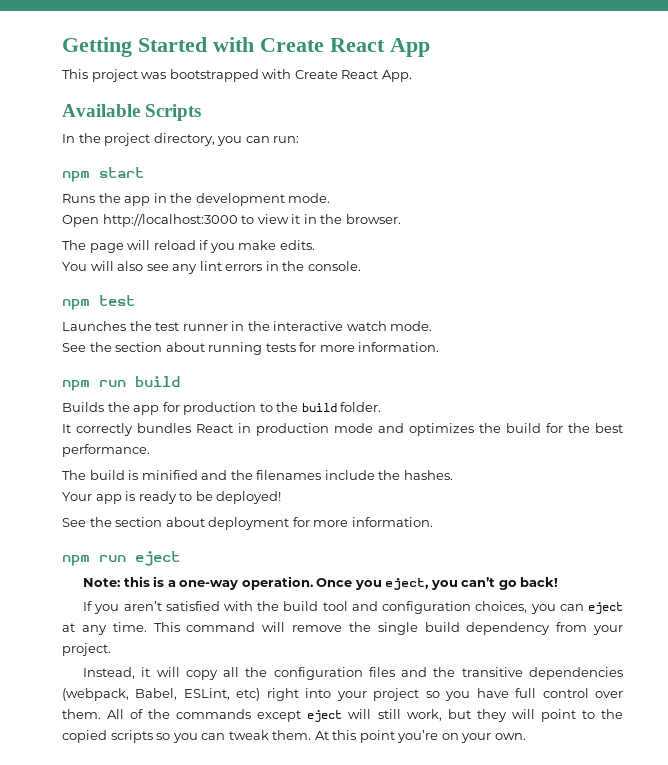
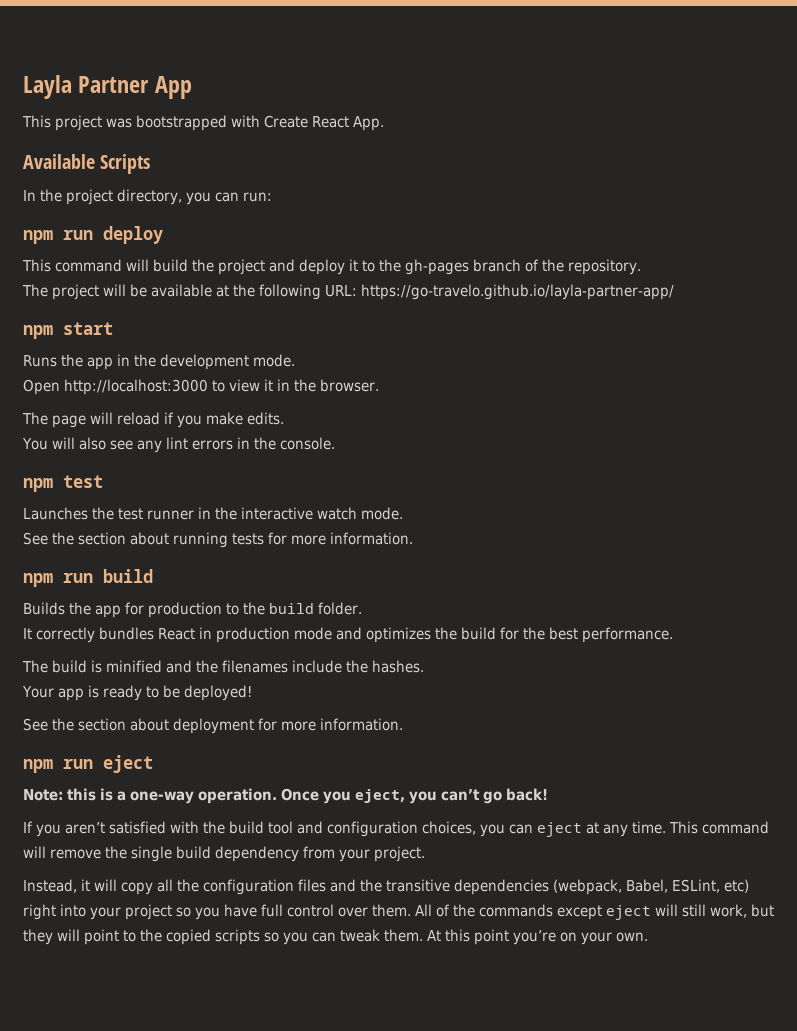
- Getting Started with Create React App
+ Layla Partner App
+ npm run deploy
+ This command will build the project and deploy it to the gh-pages branch of the repository.
+ The project will be available at the following URL: https://go-travelo.github.io/layla-partner-app/

